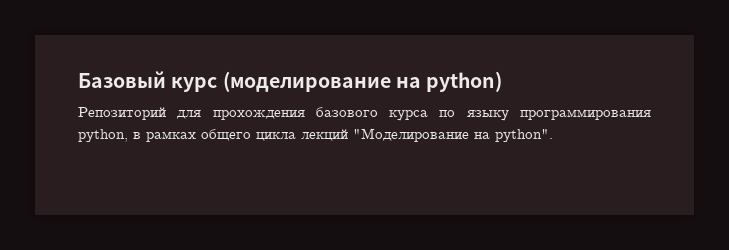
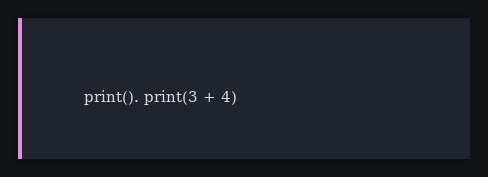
- Базовый курс (моделирование на python)
- Репозиторий для прохождения базового курса по языку программирования python, в рамках общего цикла лекций "Моделирование на python".
+ print(). print(3 + 4)

